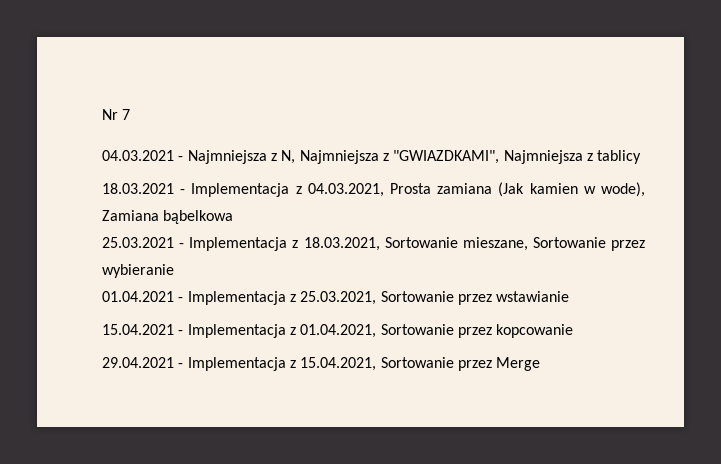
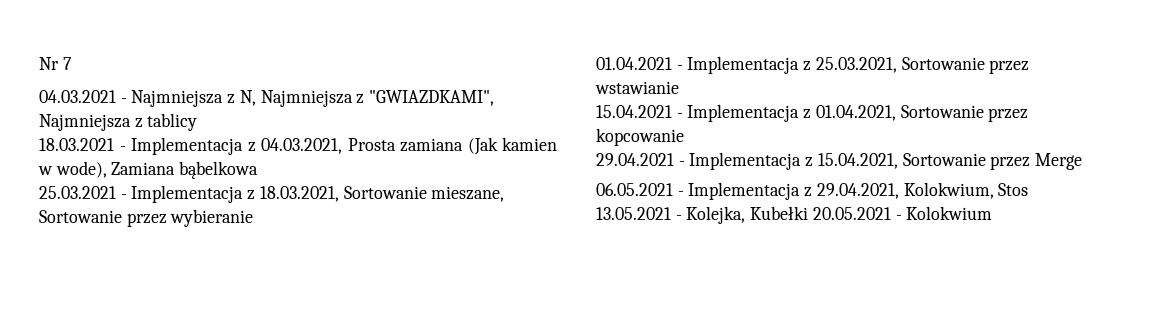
+ 06.05.2021 - Implementacja z 29.04.2021, Kolokwium, Stos
+ 13.05.2021 - Kolejka, Kubełki 20.05.2021 - Kolokwium

